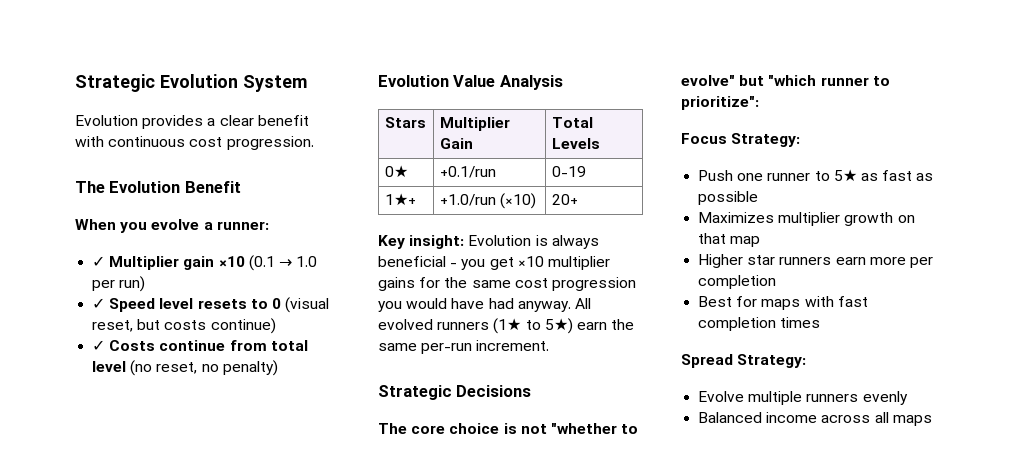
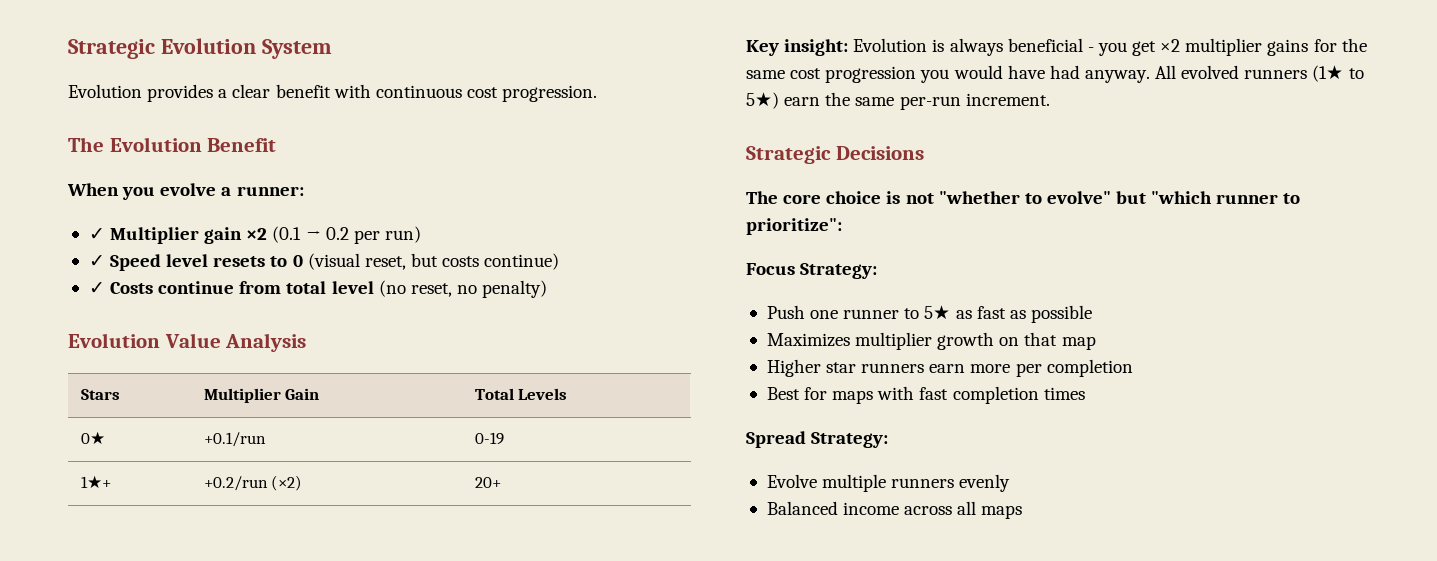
- ✓ Multiplier gain ×10 (0.1 → 1.0 per run)
+ ✓ Multiplier gain ×2 (0.1 → 0.2 per run)
- 1★+ | +1.0/run (×10) | 20+
+ 1★+ | +0.2/run (×2) | 20+
- Key insight: Evolution is always beneficial - you get ×10 multiplier gains for the same cost progression you would have had anyway.
+ Key insight: Evolution is always beneficial - you get ×2 multiplier gains for the same cost progression you would have had anyway.

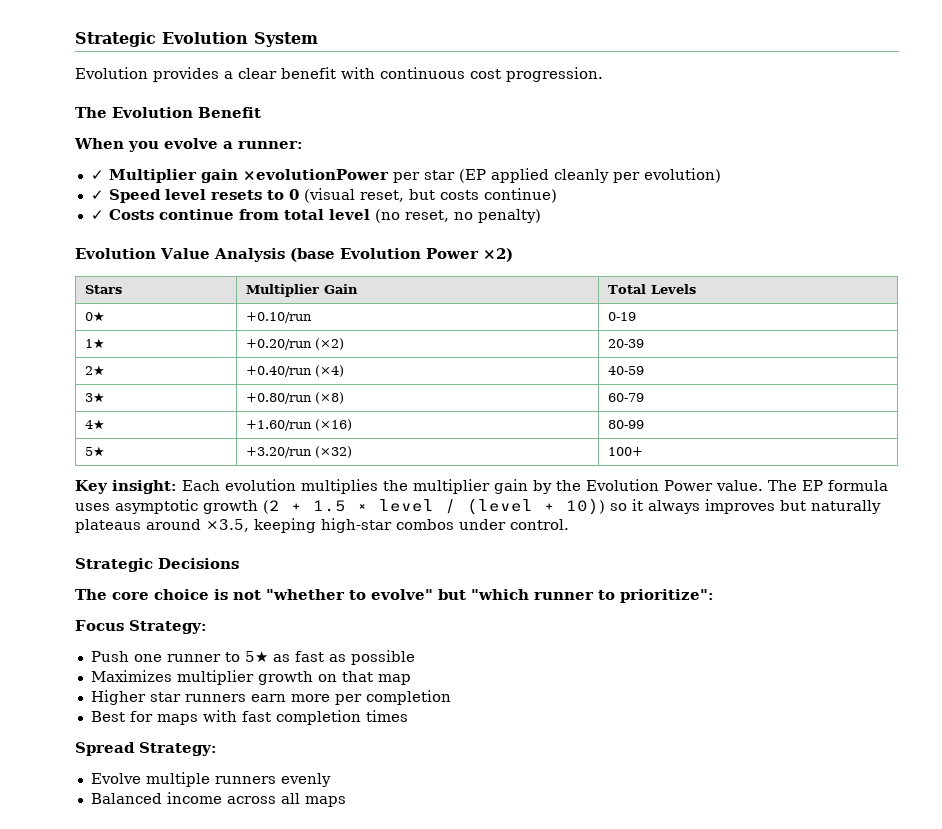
- ✓ Multiplier gain ×2 (0.1 → 0.2 per run)
+ ✓ Multiplier gain ×evolutionPower per star (EP applied cleanly per evolution)
- Evolution Value Analysis
+ Evolution Value Analysis (base Evolution Power ×2)
- 0★ | +0.1/run | 0-19
+ 0★ | +0.10/run | 0-19
- 1★+ | +0.2/run (×2) | 20+
- Key insight: Evolution is always beneficial - you get ×2 multiplier gains for the same cost progression you would have had anyway. All evolved runners (1★ to 5★) earn the same per-run increment.
+ 1★ | +0.20/run (×2) | 20-39
+ 2★ | +0.40/run (×4) | 40-59
+ 3★ | +0.80/run (×8) | 60-79
+ 4★ | +1.60/run (×16) | 80-99
+ 5★ | +3.20/run (×32) | 100+
+ Key insight: Each evolution multiplies the multiplier gain by the Evolution Power value. The EP formula uses asymptotic growth (2 + 1.5 × level / (level + 10)) so it always improves but naturally plateaus around ×3.5, keeping high-star combos under control.

